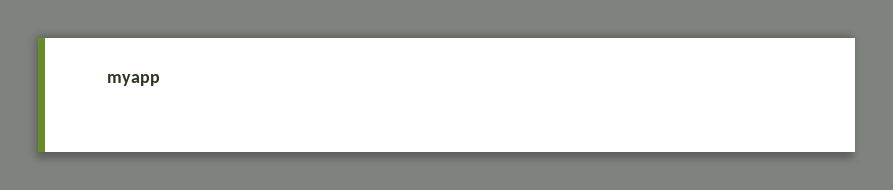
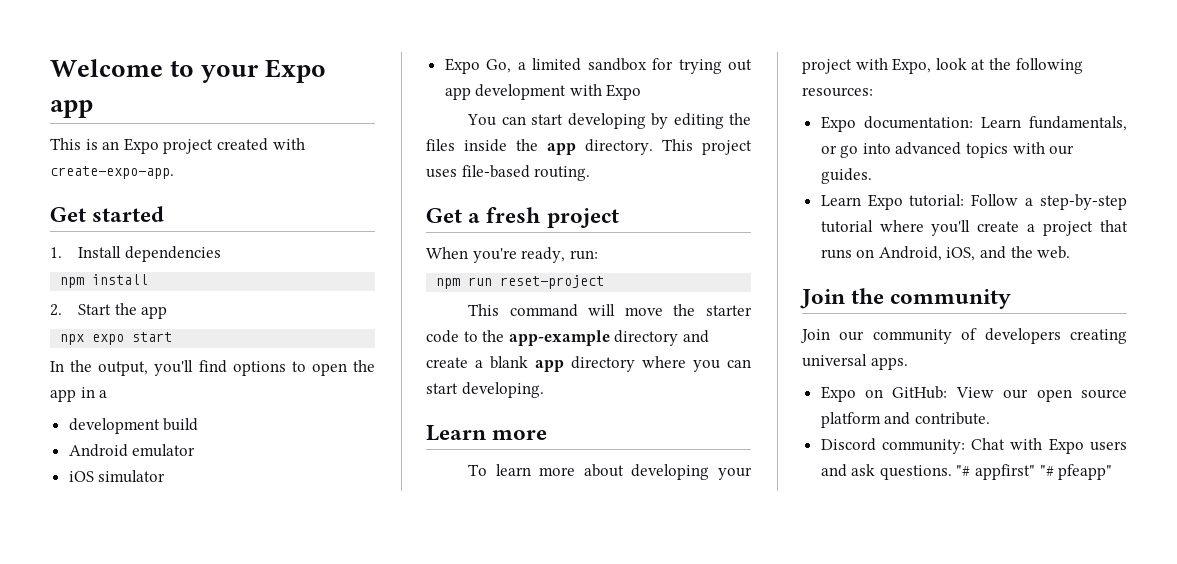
- myapp
+ Welcome to your Expo app
+ This is an Expo project created with create-expo-app.
+ Get started
+ 1. Install dependencies
+ npm install
+ 2. Start the app
+ npx expo start
+ In the output, you'll find options to open the app in a
+ development build
+ Android emulator
+ iOS simulator
+ Expo Go, a limited sandbox for trying out app development with Expo
+ You can start developing by editing the files inside the app directory. This project uses file-based routing.
+ Get a fresh project
+ When you're ready, run:
+ npm run reset-project
+ This command will move the starter code to the app-example directory and create a blank app directory where you can start developing.
+ Learn more
+ To learn more about developing your project with Expo, look at the following resources:
+ Expo documentation: Learn fundamentals, or go into advanced topics with our guides.
+ Learn Expo tutorial: Follow a step-by-step tutorial where you'll create a project that runs on Android, iOS, and the web.
+ Join the community
+ Join our community of developers creating universal apps.
+ Expo on GitHub: View our open source platform and contribute.
+ Discord community: Chat with Expo users and ask questions. "# appfirst" "# pfeapp"

